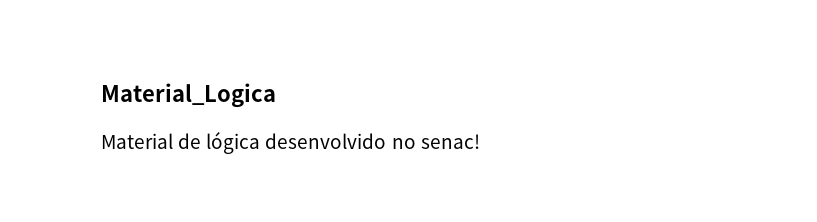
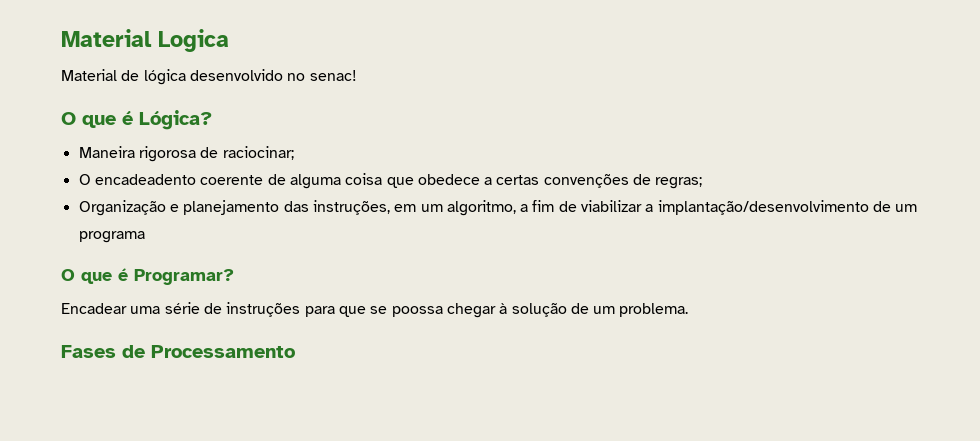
- Material_Logica
+ Material Logica
+ O que é Lógica?
+ Maneira rigorosa de raciocinar;
+ O encadeadento coerente de alguma coisa que obedece a certas convenções de regras;
+ Organização e planejamento das instruções, em um algoritmo, a fim de viabilizar a implantação/desenvolvimento de um programa
+ O que é Programar?
+ Encadear uma série de instruções para que se poossa chegar à solução de um problema.
+ Fases de Processamento

